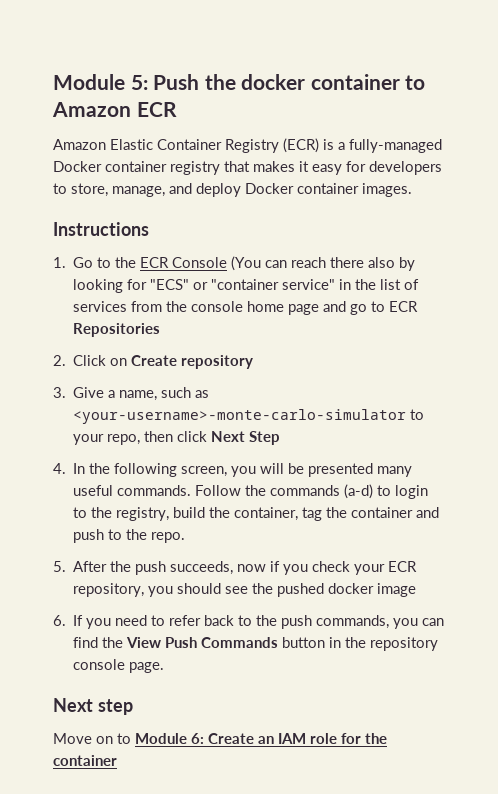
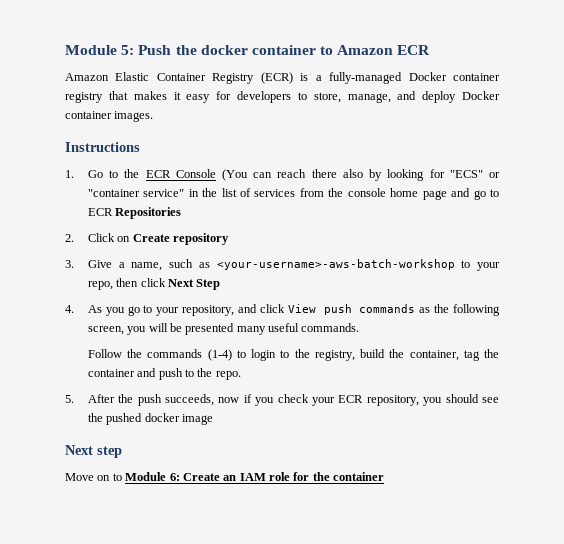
- 3. Give a name, such as <your-username>-monte-carlo-simulator to your repo, then click Next Step
+ 3. Give a name, such as <your-username>-aws-batch-workshop to your repo, then click Next Step
- 4. In the following screen, you will be presented many useful commands. Follow the commands (a-d) to login to the registry, build the container, tag the container and push to the repo.
+ 4. As you go to your repository, and click View push commands as the following screen, you will be presented many useful commands.
+ Follow the commands (1-4) to login to the registry, build the container, tag the container and push to the repo.
- 6. If you need to refer back to the push commands, you can find the View Push Commands button in the repository console page.

